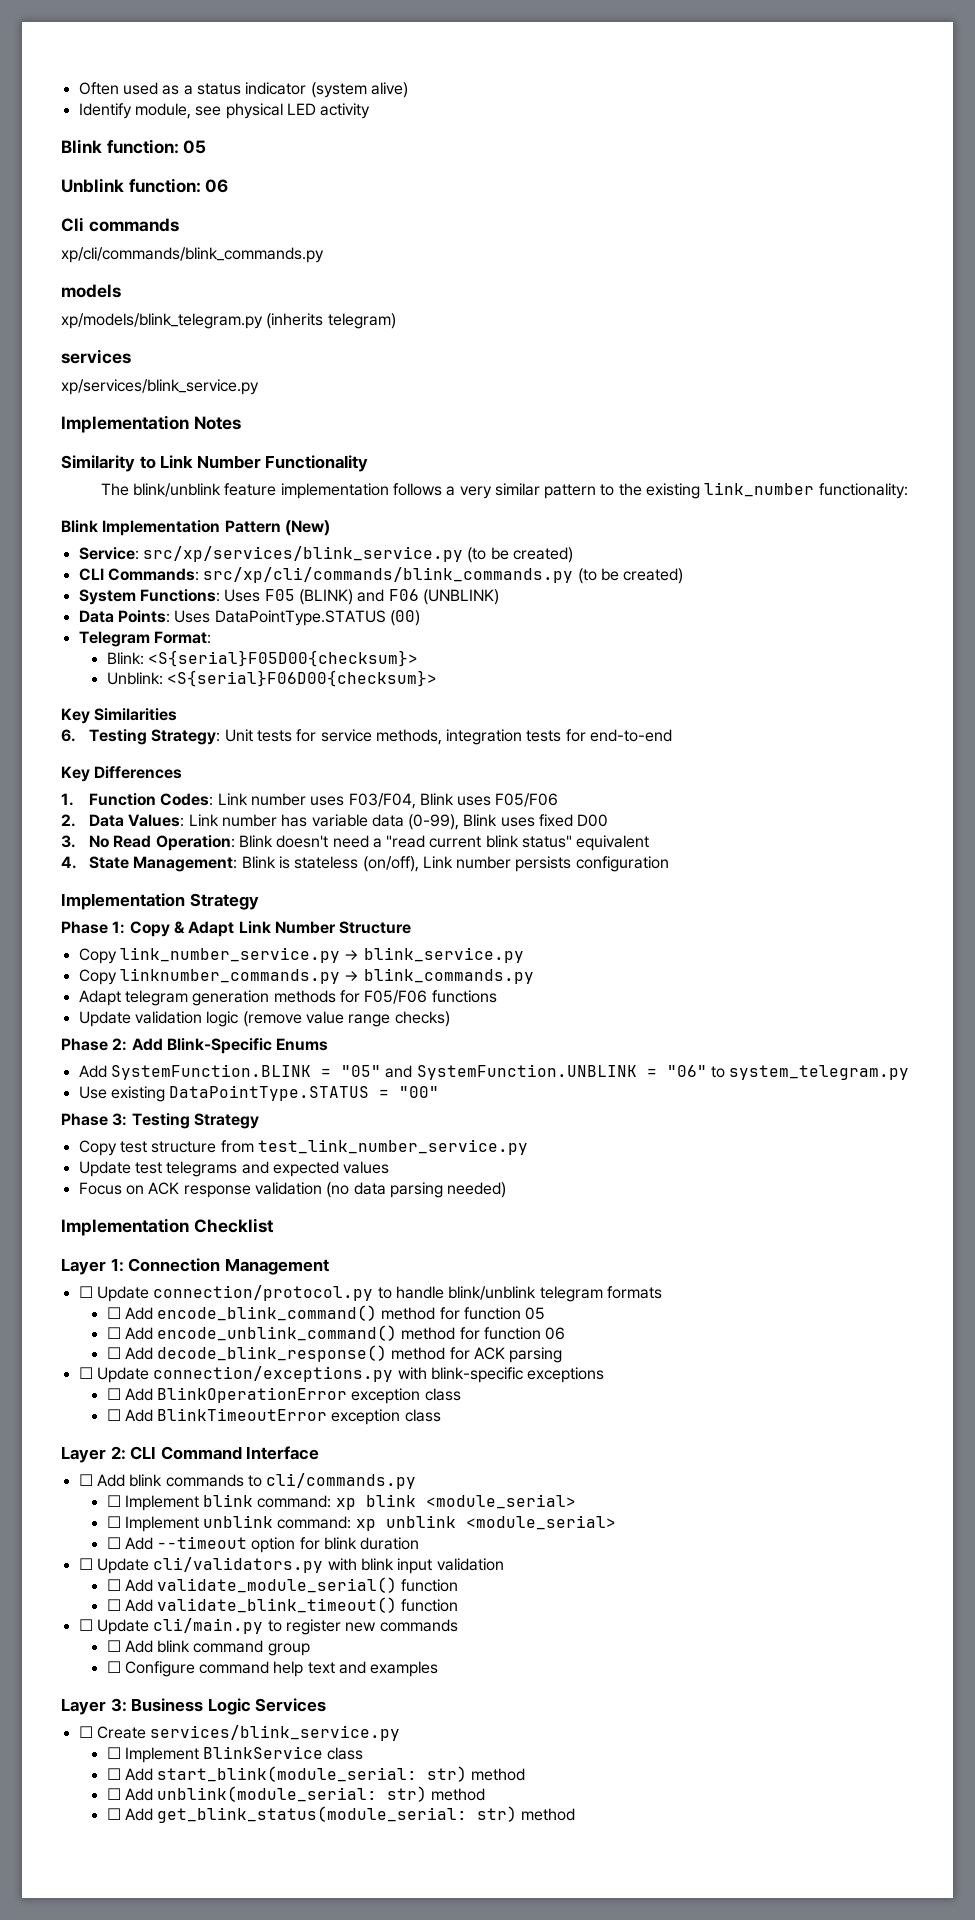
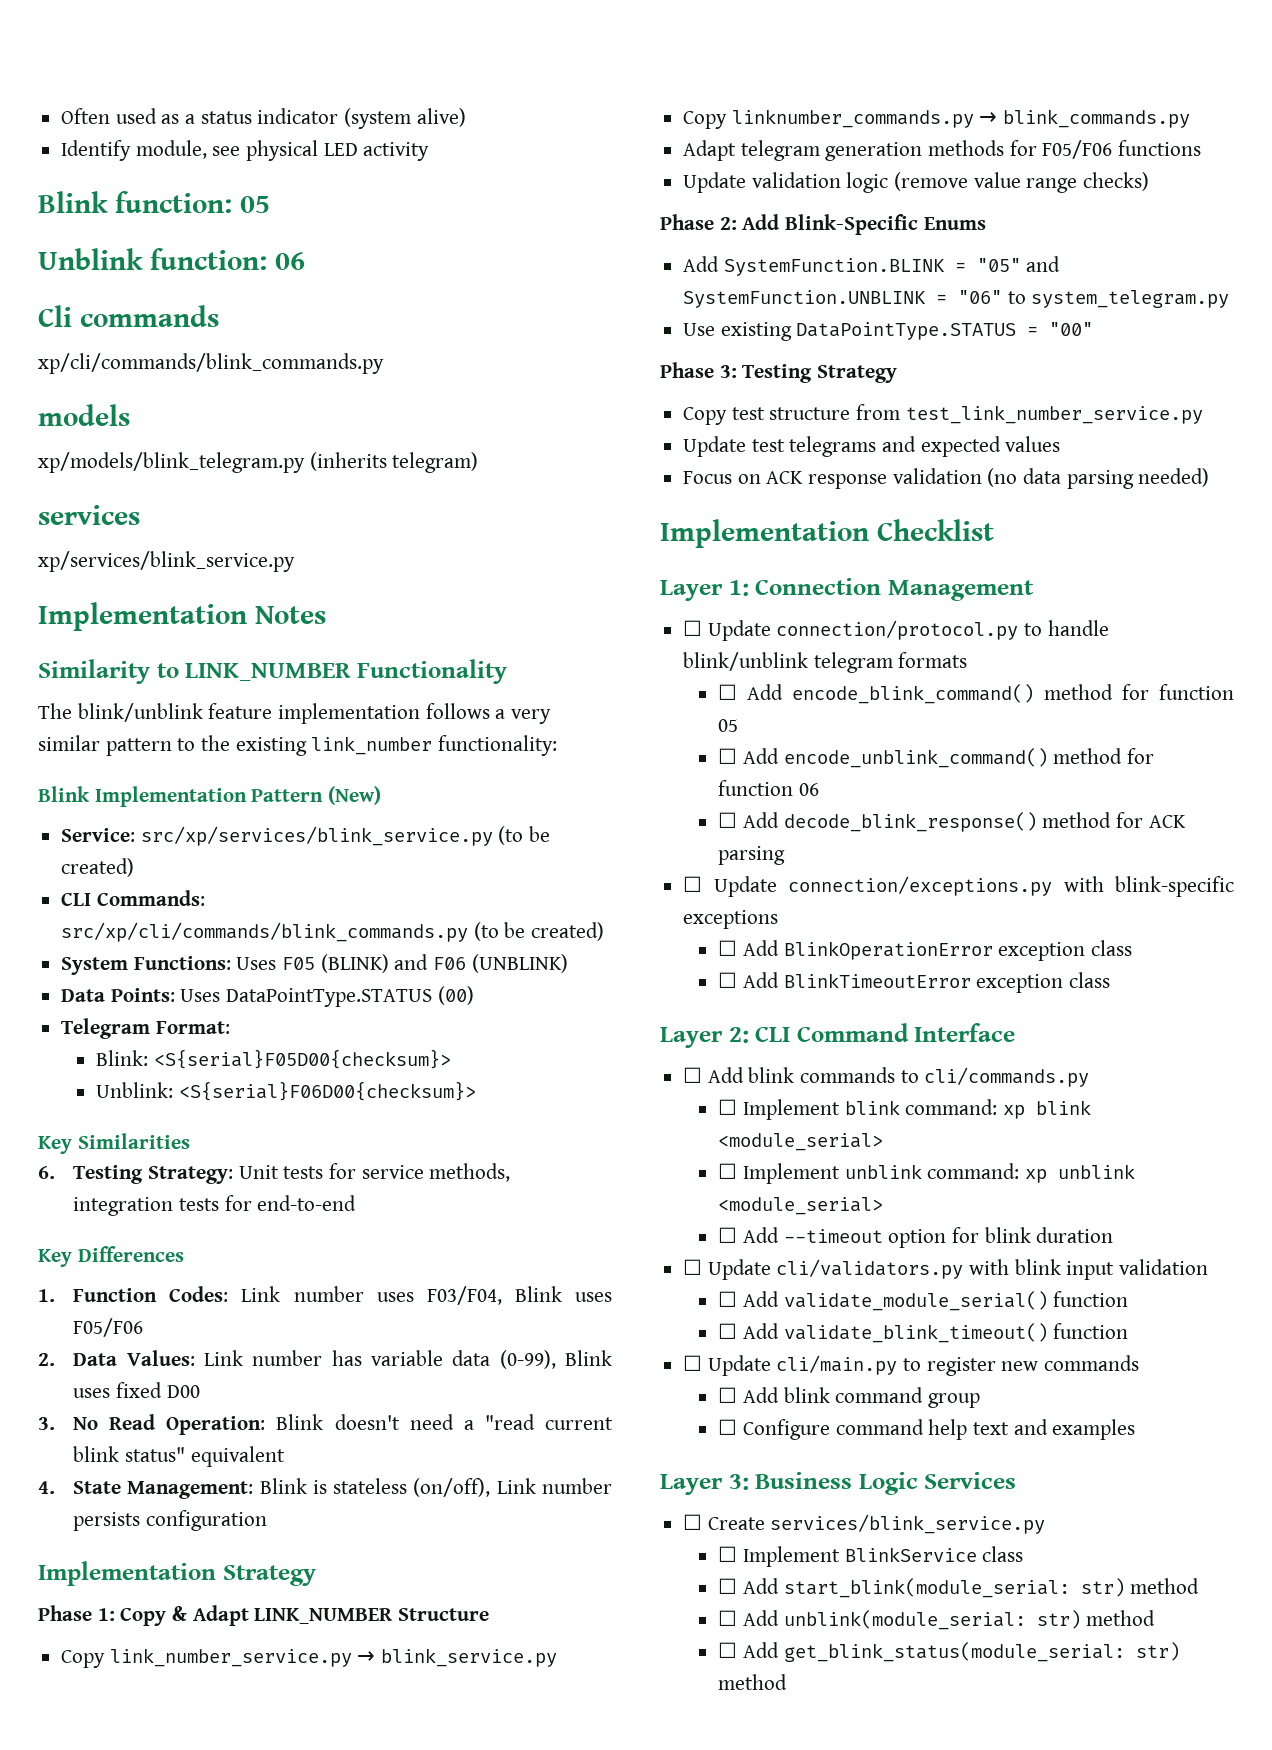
- Similarity to Link Number Functionality
+ Similarity to LINK_NUMBER Functionality
- Phase 1: Copy & Adapt Link Number Structure
+ Phase 1: Copy & Adapt LINK_NUMBER Structure

